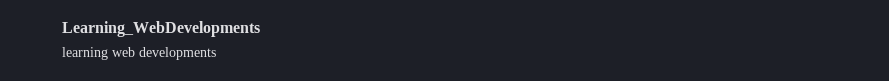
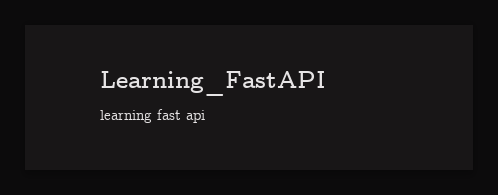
- Learning_WebDevelopments
+ Learning_FastAPI
- learning web developments
+ learning fast api

